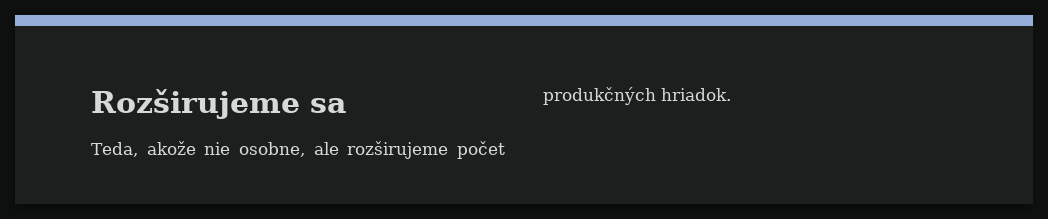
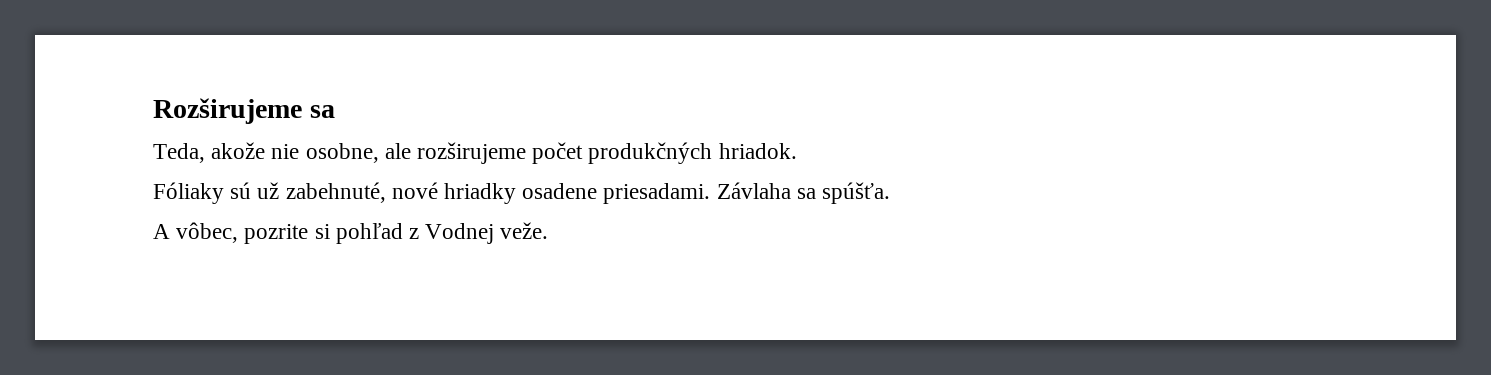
+ Fóliaky sú už zabehnuté, nové hriadky osadene priesadami. Závlaha sa spúšťa.
+ A vôbec, pozrite si pohľad z Vodnej veže.

